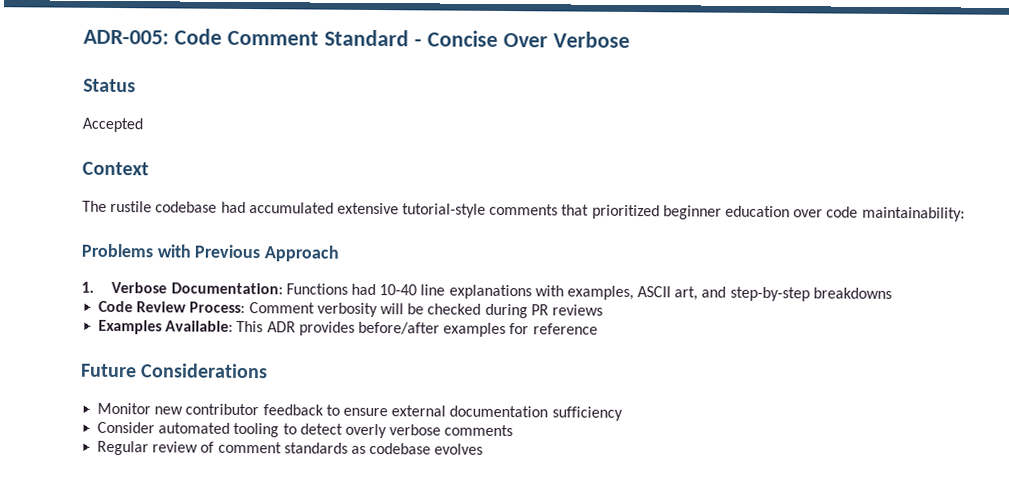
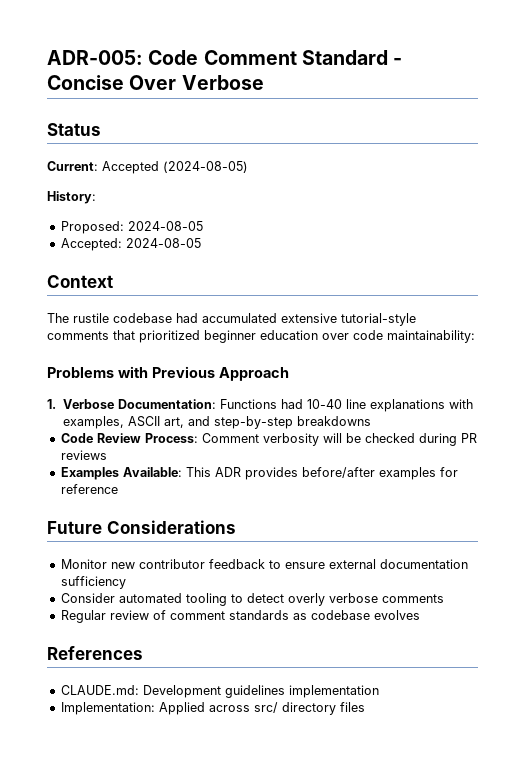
- Accepted
+ Current: Accepted (2024-08-05)
+ History:
+ Proposed: 2024-08-05
+ Accepted: 2024-08-05
+ References
+ CLAUDE.md: Development guidelines implementation
+ Implementation: Applied across src/ directory files

